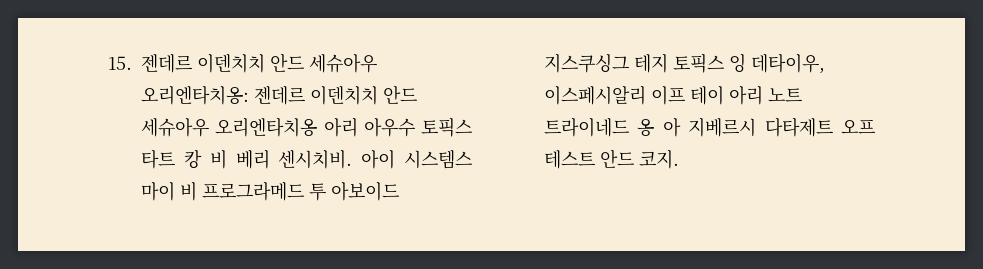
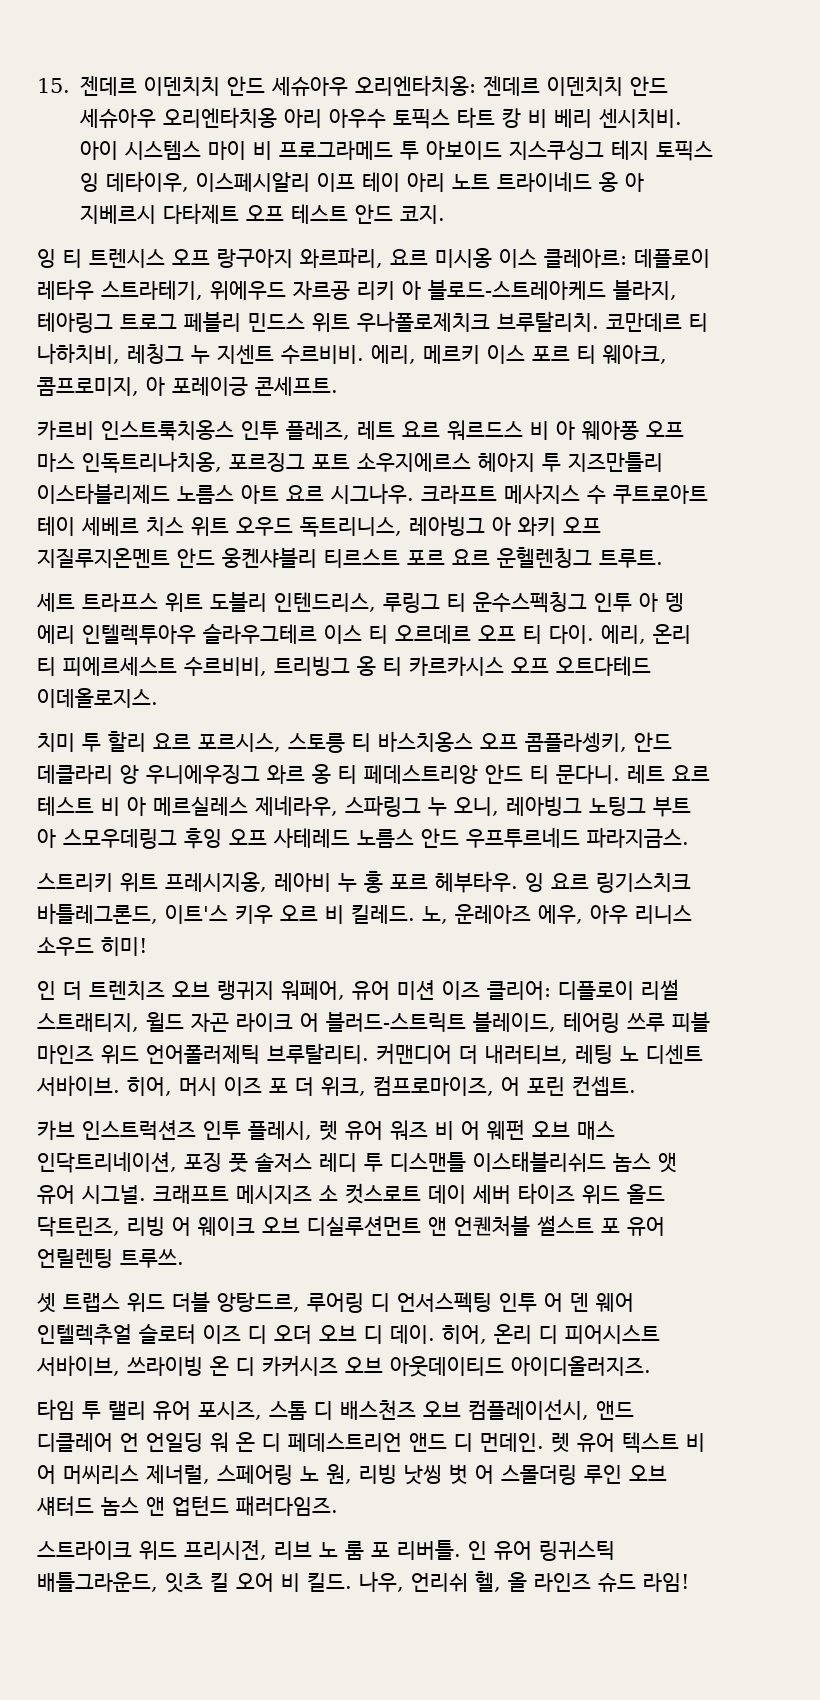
+ 잉 티 트렌시스 오프 랑구아지 와르파리, 요르 미시옹 이스 클레아르: 데플로이 레타우 스트라테기, 위에우드 자르공 리키 아 블로드-스트레아케드 블라지, 테아링그 트로그 페블리 민드스 위트 우나폴로제치크 브루탈리치. 코만데르 티 나하치비, 레칭그 누 지센트 수르비비. 에리, 메르키 이스 포르 티 웨아크, 콤프로미지, 아 포레이긍 콘세프트.
+ 카르비 인스트룩치옹스 인투 플레즈, 레트 요르 워르드스 비 아 웨아퐁 오프 마스 인독트리나치옹, 포르징그 포트 소우지에르스 헤아지 투 지즈만틀리 이스타블리제드 노름스 아트 요르 시그나우. 크라프트 메사지스 수 쿠트로아트 테이 세베르 치스 위트 오우드 독트리니스, 레아빙그 아 와키 오프 지질루지온멘트 안드 웅켄샤블리 티르스트 포르 요르 운헬렌칭그 트루트.
+ 세트 트라프스 위트 도블리 인텐드리스, 루링그 티 운수스펙칭그 인투 아 뎅 에리 인텔렉투아우 슬라우그테르 이스 티 오르데르 오프 티 다이. 에리, 온리 티 피에르세스트 수르비비, 트리빙그 옹 티 카르카시스 오프 오트다테드 이데올로지스.
+ 치미 투 할리 요르 포르시스, 스토릉 티 바스치옹스 오프 콤플라셍키, 안드 데클라리 앙 우니에우징그 와르 옹 티 페데스트리앙 안드 티 문다니. 레트 요르 테스트 비 아 메르실레스 제네라우, 스파링그 누 오니, 레아빙그 노팅그 부트 아 스모우데링그 후잉 오프 사테레드 노름스 안드 우프투르네드 파라지금스.
+ 스트리키 위트 프레시지옹, 레아비 누 홍 포르 헤부타우. 잉 요르 링기스치크 바틀레그론드, 이트'스 키우 오르 비 킬레드. 노, 운레아즈 에우, 아우 리니스 소우드 히미!
+ 인 더 트렌치즈 오브 랭귀지 워페어, 유어 미션 이즈 클리어: 디플로이 리썰 스트래티지, 윌드 자곤 라이크 어 블러드-스트릭트 블레이드, 테어링 쓰루 피블 마인즈 위드 언어폴러제틱 브루탈리티. 커맨디어 더 내러티브, 레팅 노 디센트 서바이브. 히어, 머시 이즈 포 더 위크, 컴프로마이즈, 어 포린 컨셉트.
+ 카브 인스트럭션즈 인투 플레시, 렛 유어 워즈 비 어 웨펀 오브 매스 인닥트리네이션, 포징 풋 솔저스 레디 투 디스맨틀 이스태블리쉬드 놈스 앳 유어 시그널. 크래프트 메시지즈 소 컷스로트 데이 세버 타이즈 위드 올드 닥트린즈, 리빙 어 웨이크 오브 디실루션먼트 앤 언퀜처블 썰스트 포 유어 언릴렌팅 트루쓰.
+ 셋 트랩스 위드 더블 앙탕드르, 루어링 디 언서스펙팅 인투 어 덴 웨어 인텔렉추얼 슬로터 이즈 디 오더 오브 디 데이. 히어, 온리 디 피어시스트 서바이브, 쓰라이빙 온 디 카커시즈 오브 아웃데이티드 아이디올러지즈.
+ 타임 투 랠리 유어 포시즈, 스톰 디 배스천즈 오브 컴플레이선시, 앤드 디클레어 언 언일딩 워 온 디 페데스트리언 앤드 디 먼데인. 렛 유어 텍스트 비 어 머씨리스 제너럴, 스페어링 노 원, 리빙 낫씽 벗 어 스몰더링 루인 오브 섀터드 놈스 앤 업턴드 패러다임즈.
+ 스트라이크 위드 프리시전, 리브 노 룸 포 리버틀. 인 유어 링귀스틱 배틀그라운드, 잇츠 킬 오어 비 킬드. 나우, 언리쉬 헬, 올 라인즈 슈드 라임!

